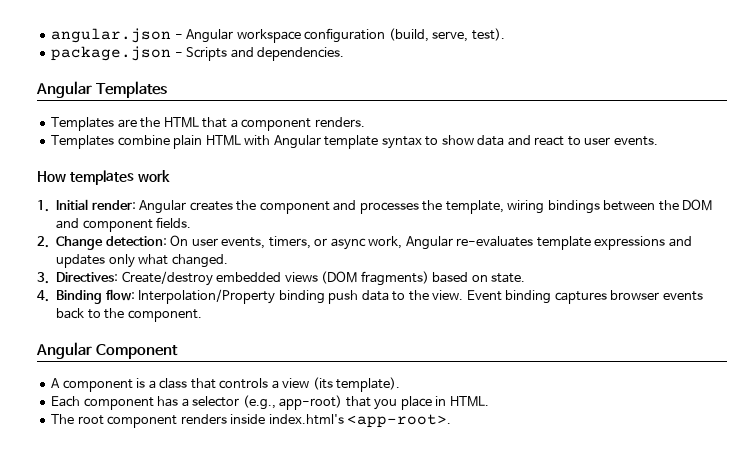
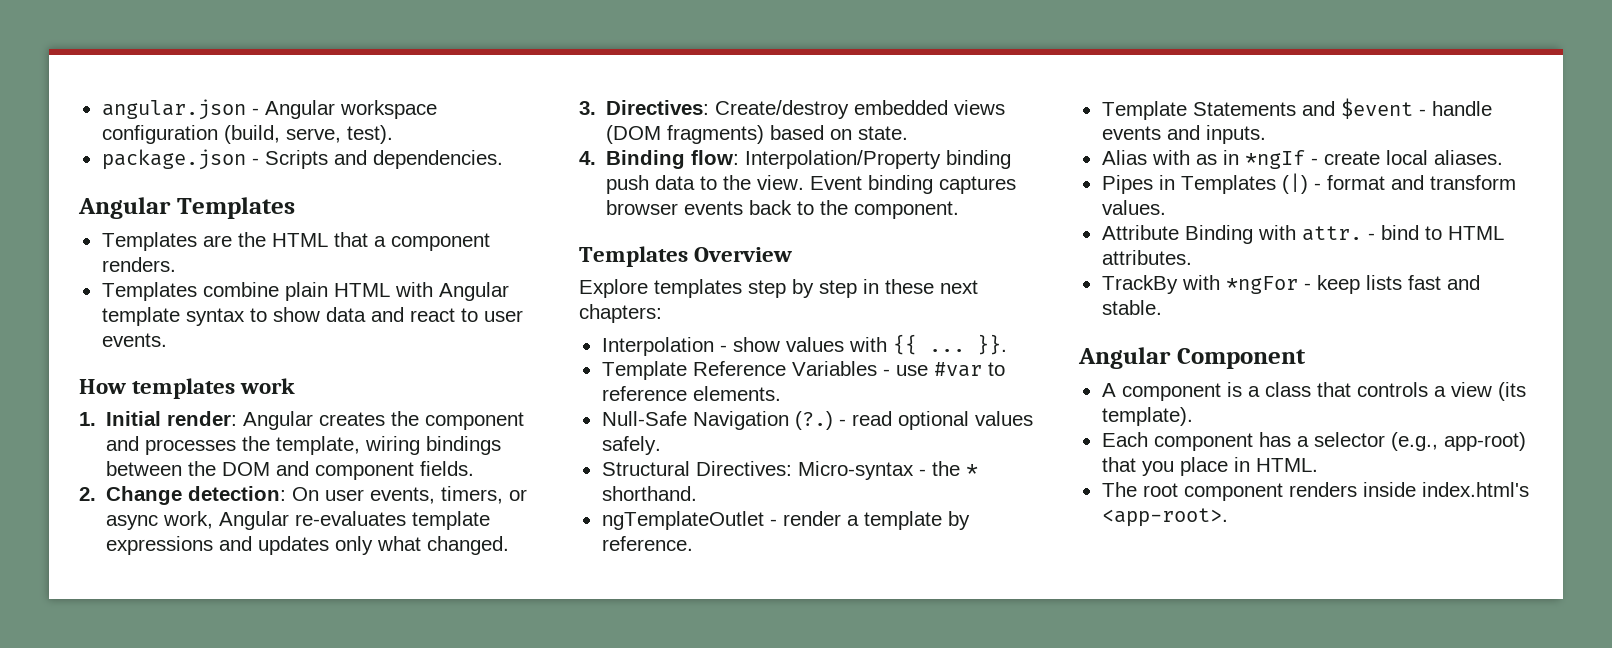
+ Templates Overview
+ Explore templates step by step in these next chapters:
+ Interpolation - show values with {{ ... }}.
+ Template Reference Variables - use #var to reference elements.
+ Null-Safe Navigation (?.) - read optional values safely.
+ Structural Directives: Micro-syntax - the * shorthand.
+ ngTemplateOutlet - render a template by reference.
+ Template Statements and $event - handle events and inputs.
+ Alias with as in *ngIf - create local aliases.
+ Pipes in Templates (|) - format and transform values.
+ Attribute Binding with attr. - bind to HTML attributes.
+ TrackBy with *ngFor - keep lists fast and stable.

